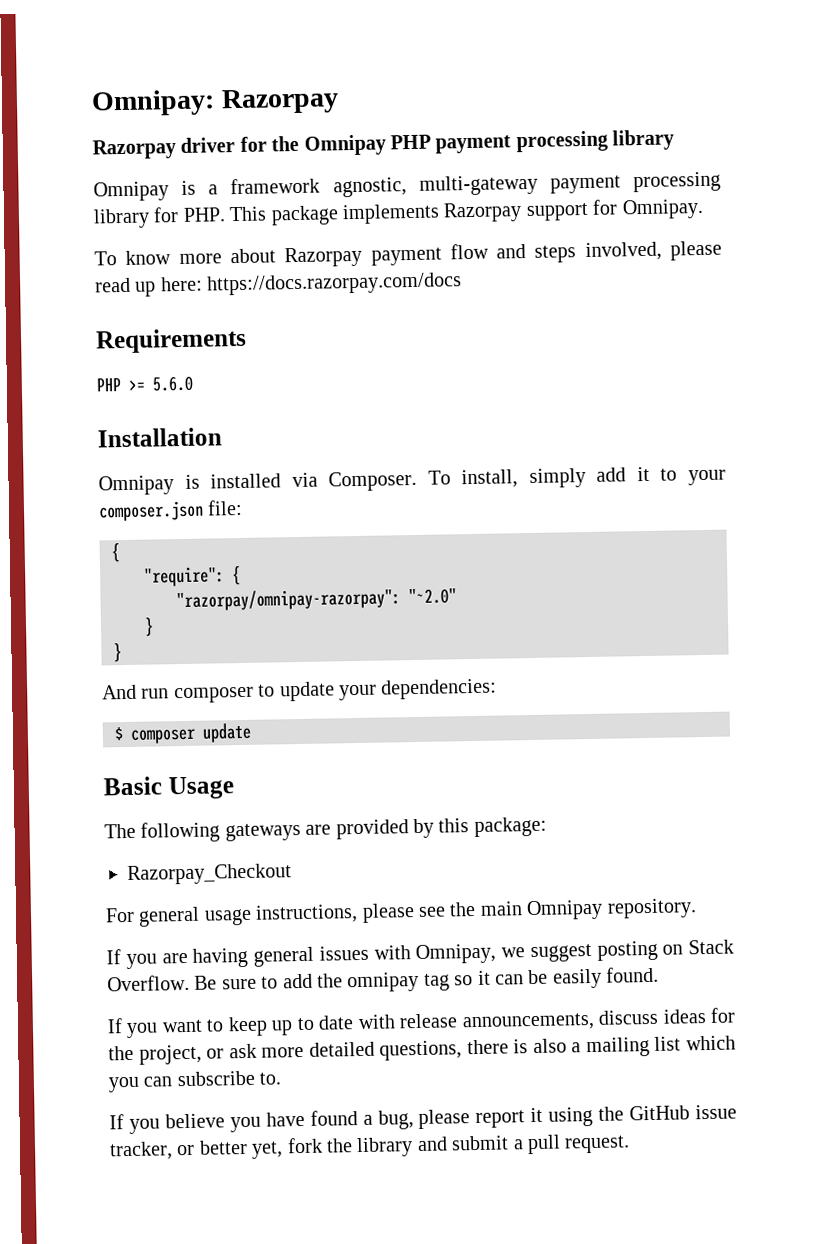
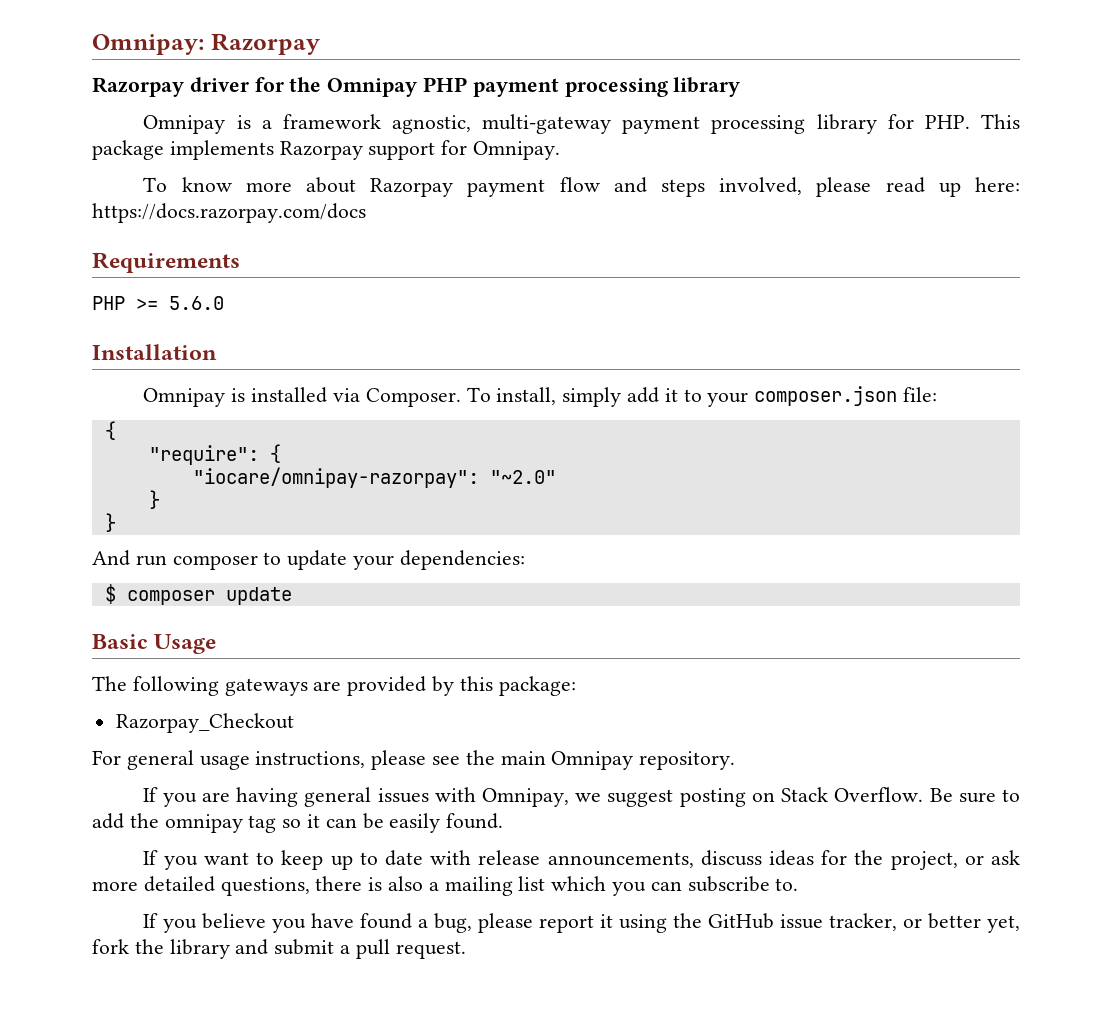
- "razorpay/omnipay-razorpay": "~2.0"
+ "iocare/omnipay-razorpay": "~2.0"

